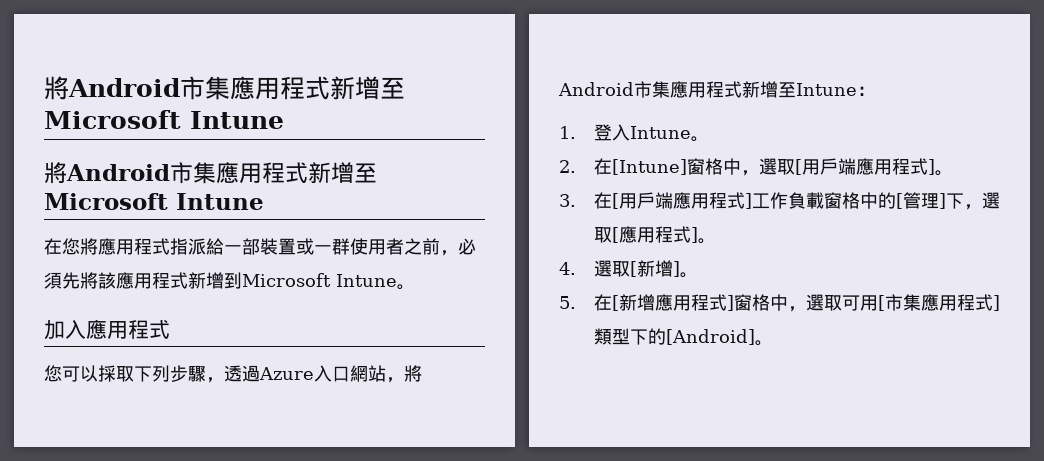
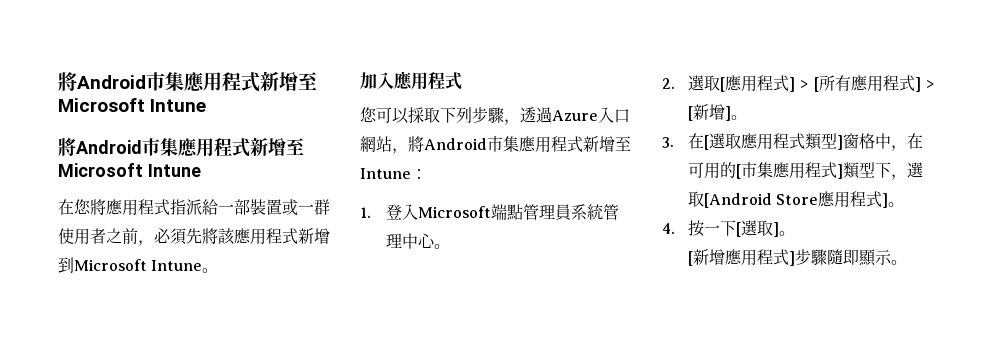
- 1.登入Intune。
- 2.在[Intune]窗格中，選取[用戶端應用程式]。
- 3.在[用戶端應用程式]工作負載窗格中的[管理]下，選取[應用程式]。
- 4.選取[新增]。
+ 1.登入Microsoft端點管理員系統管理中心。
+ 2.選取[應用程式] > [所有應用程式] > [新增]。
- 5.在[新增應用程式]窗格中，選取可用[市集應用程式]類型下的[Android]。
+ 3.在[選取應用程式類型]窗格中，在可用的[市集應用程式]類型下，選取[Android Store應用程式]。
+ 4.按一下[選取]。
+ [新增應用程式]步驟隨即顯示。

